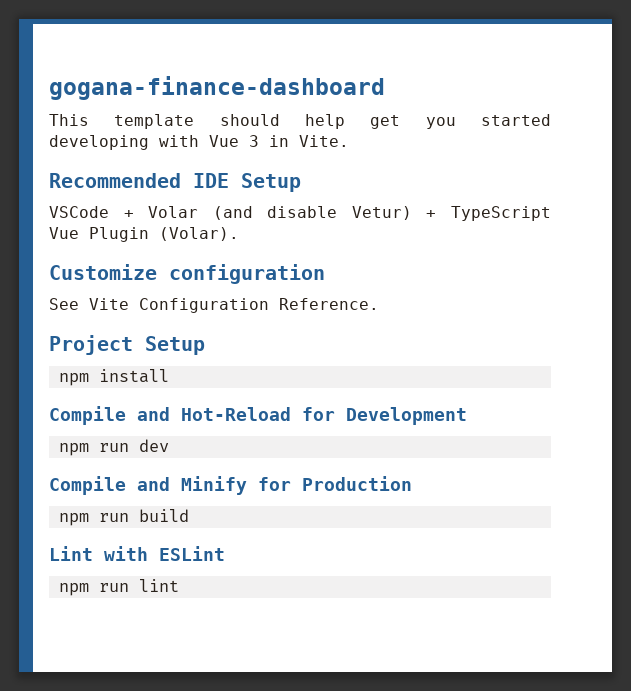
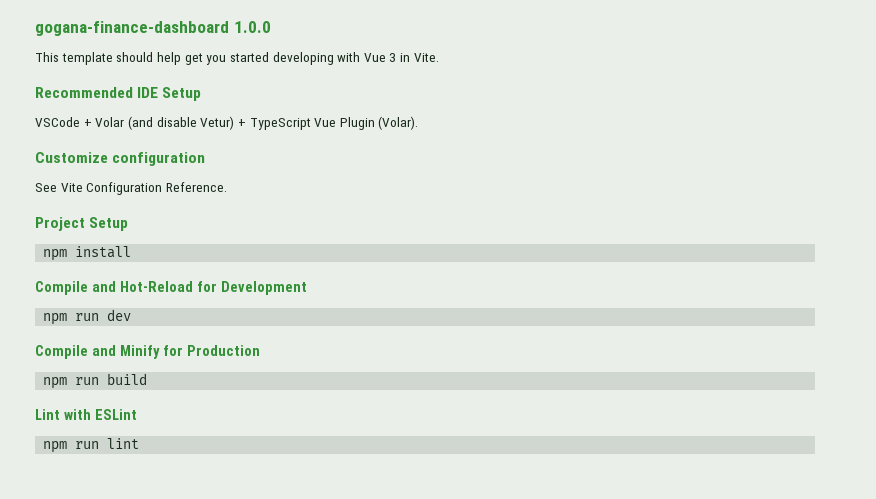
- gogana-finance-dashboard
+ gogana-finance-dashboard 1.0.0

